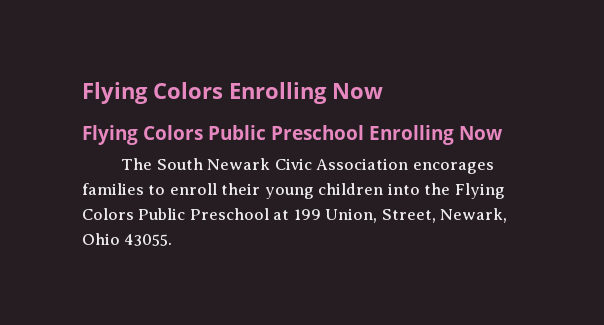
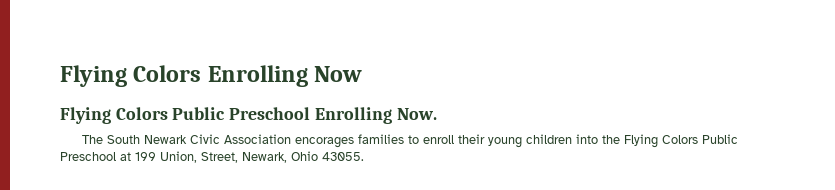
- Flying Colors Public Preschool Enrolling Now
+ Flying Colors Public Preschool Enrolling Now.

